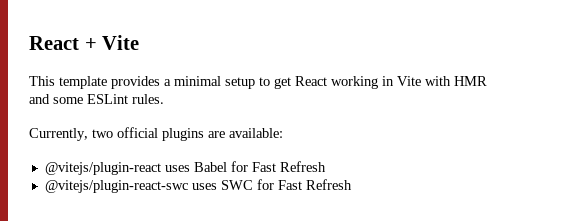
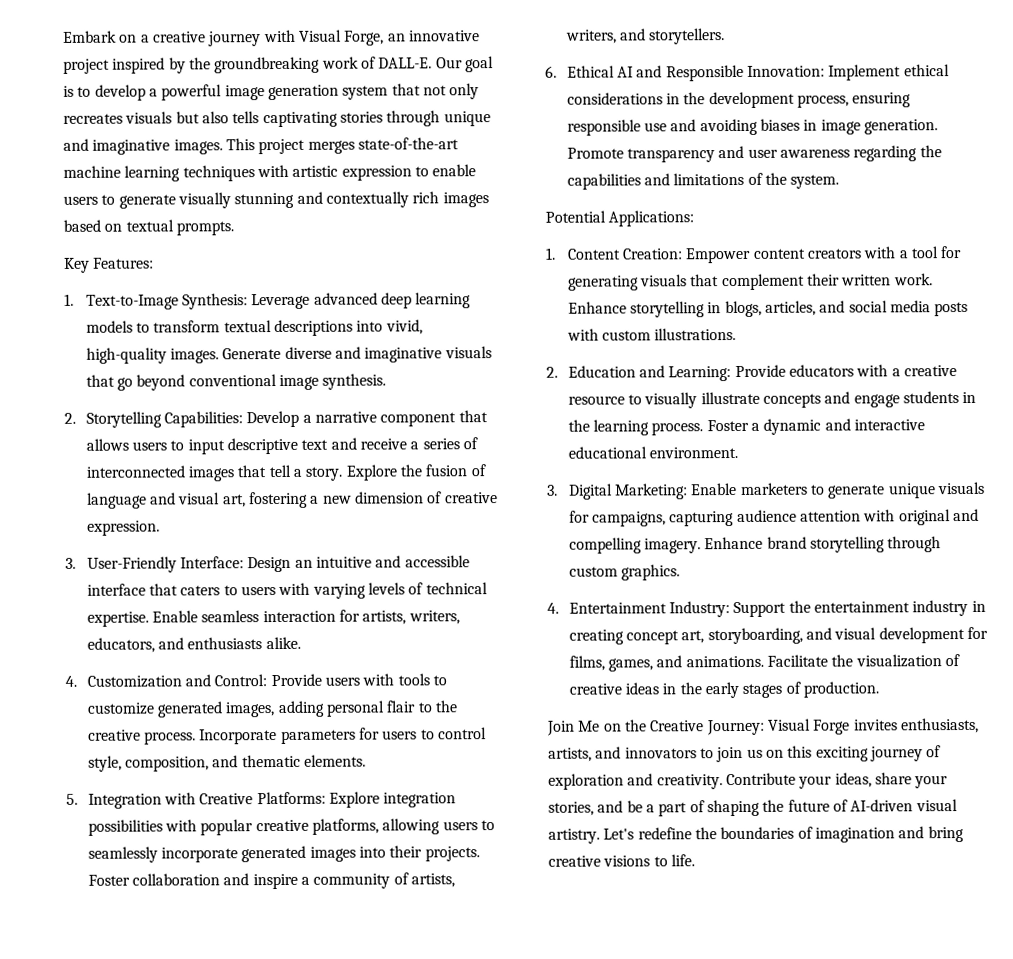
- React + Vite
- This template provides a minimal setup to get React working in Vite with HMR and some ESLint rules.
- Currently, two official plugins are available:
- @vitejs/plugin-react uses Babel for Fast Refresh
- @vitejs/plugin-react-swc uses SWC for Fast Refresh
+ Embark on a creative journey with Visual Forge, an innovative project inspired by the groundbreaking work of DALL-E. Our goal is to develop a powerful image generation system that not only recreates visuals but also tells captivating stories through unique and imaginative images. This project merges state-of-the-art machine learning techniques with artistic expression to enable users to generate visually stunning and contextually rich images based on textual prompts.
+ Key Features:
+ 1. Text-to-Image Synthesis: Leverage advanced deep learning models to transform textual descriptions into vivid, high-quality images. Generate diverse and imaginative visuals that go beyond conventional image synthesis.
+ 2. Storytelling Capabilities: Develop a narrative component that allows users to input descriptive text and receive a series of interconnected images that tell a story. Explore the fusion of language and visual art, fostering a new dimension of creative expression.
+ 3. User-Friendly Interface: Design an intuitive and accessible interface that caters to users with varying levels of technical expertise. Enable seamless interaction for artists, writers, educators, and enthusiasts alike.
+ 4. Customization and Control: Provide users with tools to customize generated images, adding personal flair to the creative process. Incorporate parameters for users to control style, composition, and thematic elements.
+ 5. Integration with Creative Platforms: Explore integration possibilities with popular creative platforms, allowing users to seamlessly incorporate generated images into their projects. Foster collaboration and inspire a community of artists, writers, and storytellers.
+ 6. Ethical AI and Responsible Innovation: Implement ethical considerations in the development process, ensuring responsible use and avoiding biases in image generation. Promote transparency and user awareness regarding the capabilities and limitations of the system.
+ Potential Applications:
+ 1. Content Creation: Empower content creators with a tool for generating visuals that complement their written work. Enhance storytelling in blogs, articles, and social media posts with custom illustrations.
+ 2. Education and Learning: Provide educators with a creative resource to visually illustrate concepts and engage students in the learning process. Foster a dynamic and interactive educational environment.
+ 3. Digital Marketing: Enable marketers to generate unique visuals for campaigns, capturing audience attention with original and compelling imagery. Enhance brand storytelling through custom graphics.
+ 4. Entertainment Industry: Support the entertainment industry in creating concept art, storyboarding, and visual development for films, games, and animations. Facilitate the visualization of creative ideas in the early stages of production.
+ Join Me on the Creative Journey: Visual Forge invites enthusiasts, artists, and innovators to join us on this exciting journey of exploration and creativity. Contribute your ideas, share your stories, and be a part of shaping the future of AI-driven visual artistry. Let's redefine the boundaries of imagination and bring creative visions to life.

